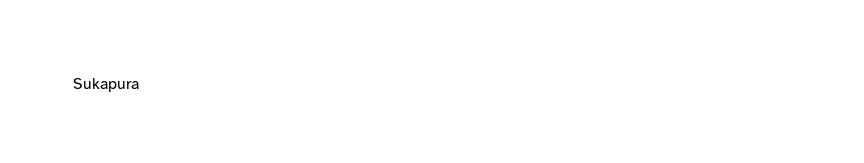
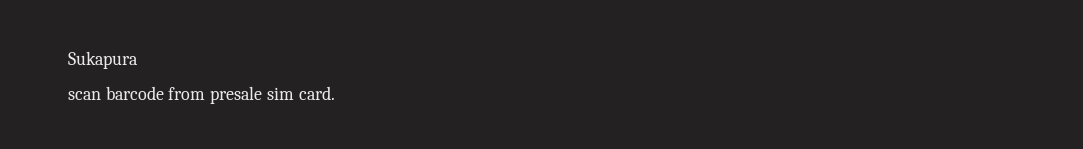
+ scan barcode from presale sim card.

